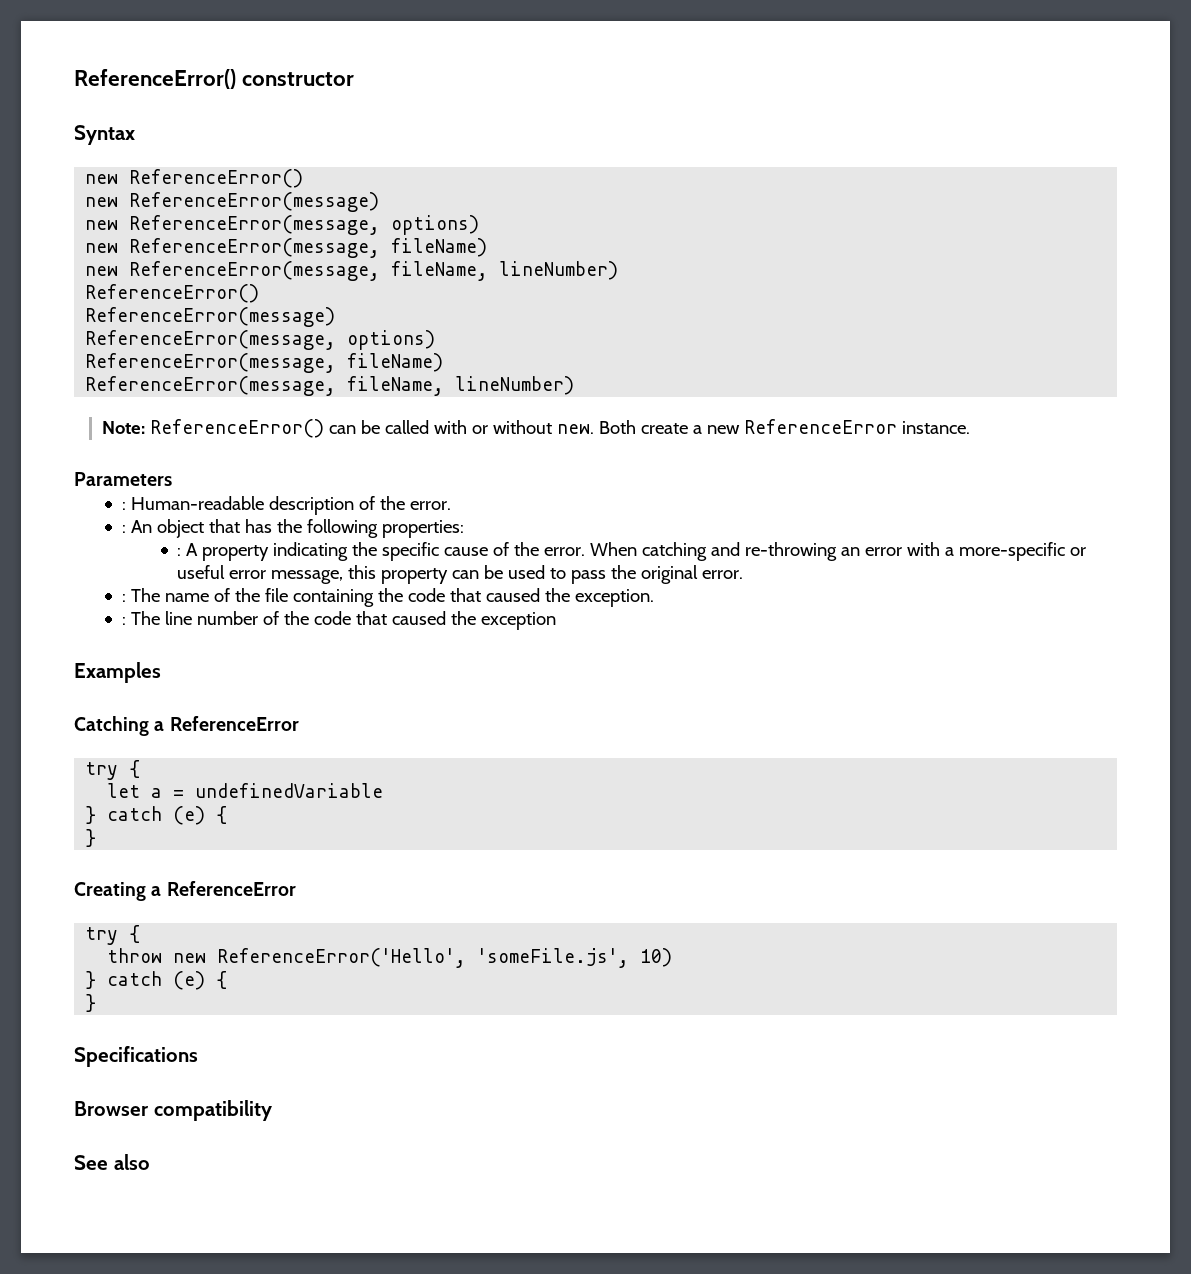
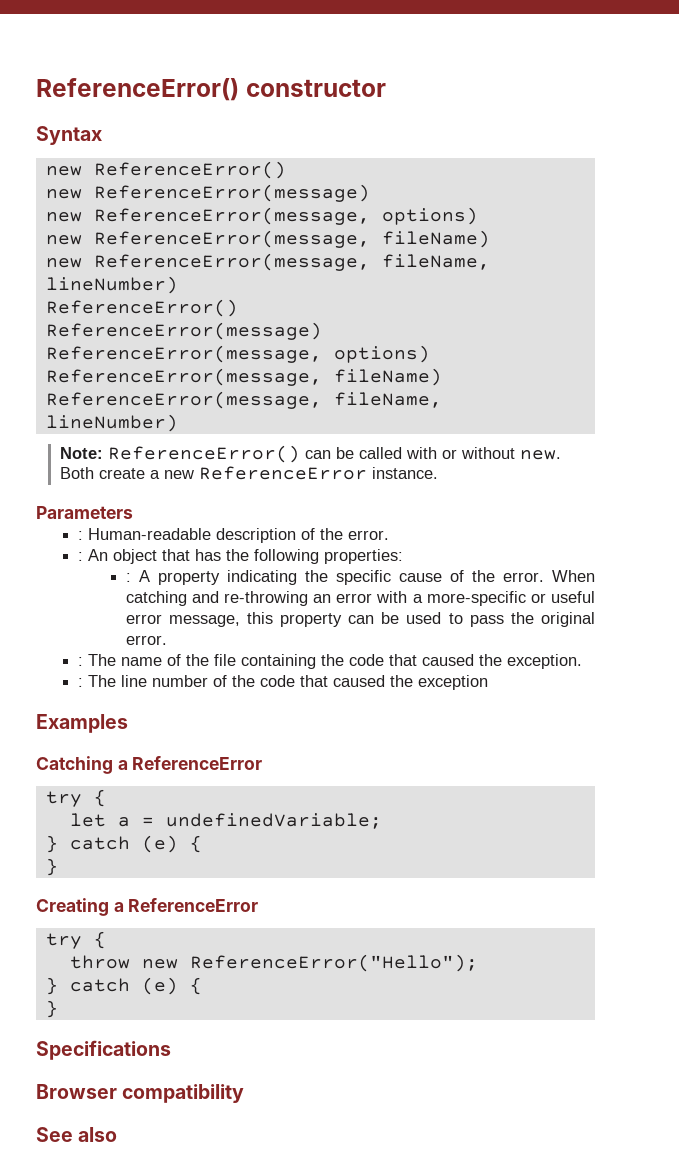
- let a = undefinedVariable
+ let a = undefinedVariable;
- throw new ReferenceError('Hello', 'someFile.js', 10)
+ throw new ReferenceError("Hello");

